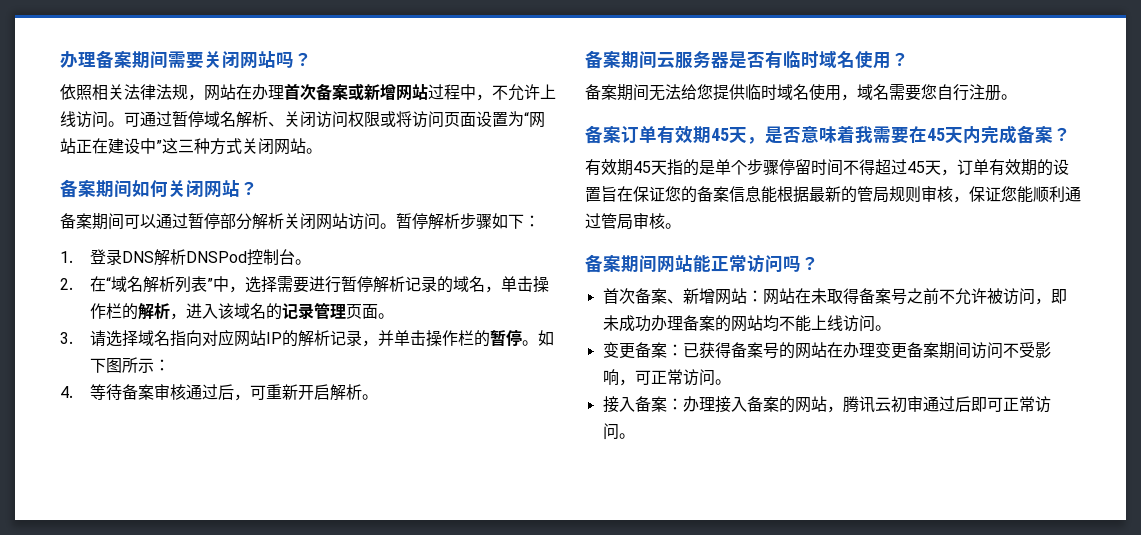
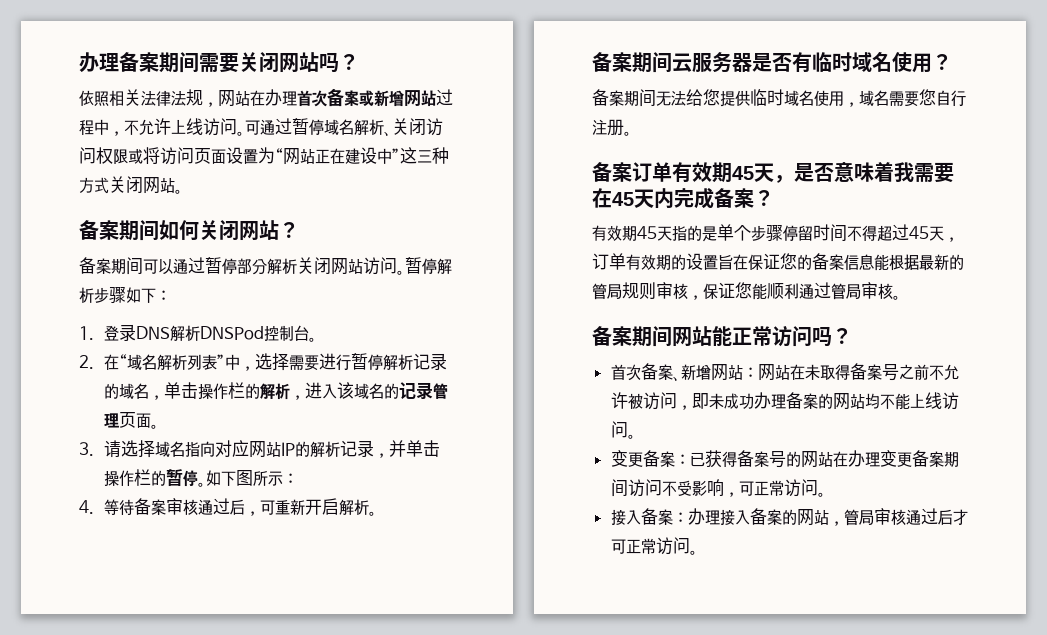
- 接入备案：办理接入备案的网站，腾讯云初审通过后即可正常访问。
+ 接入备案：办理接入备案的网站，管局审核通过后才可正常访问。

